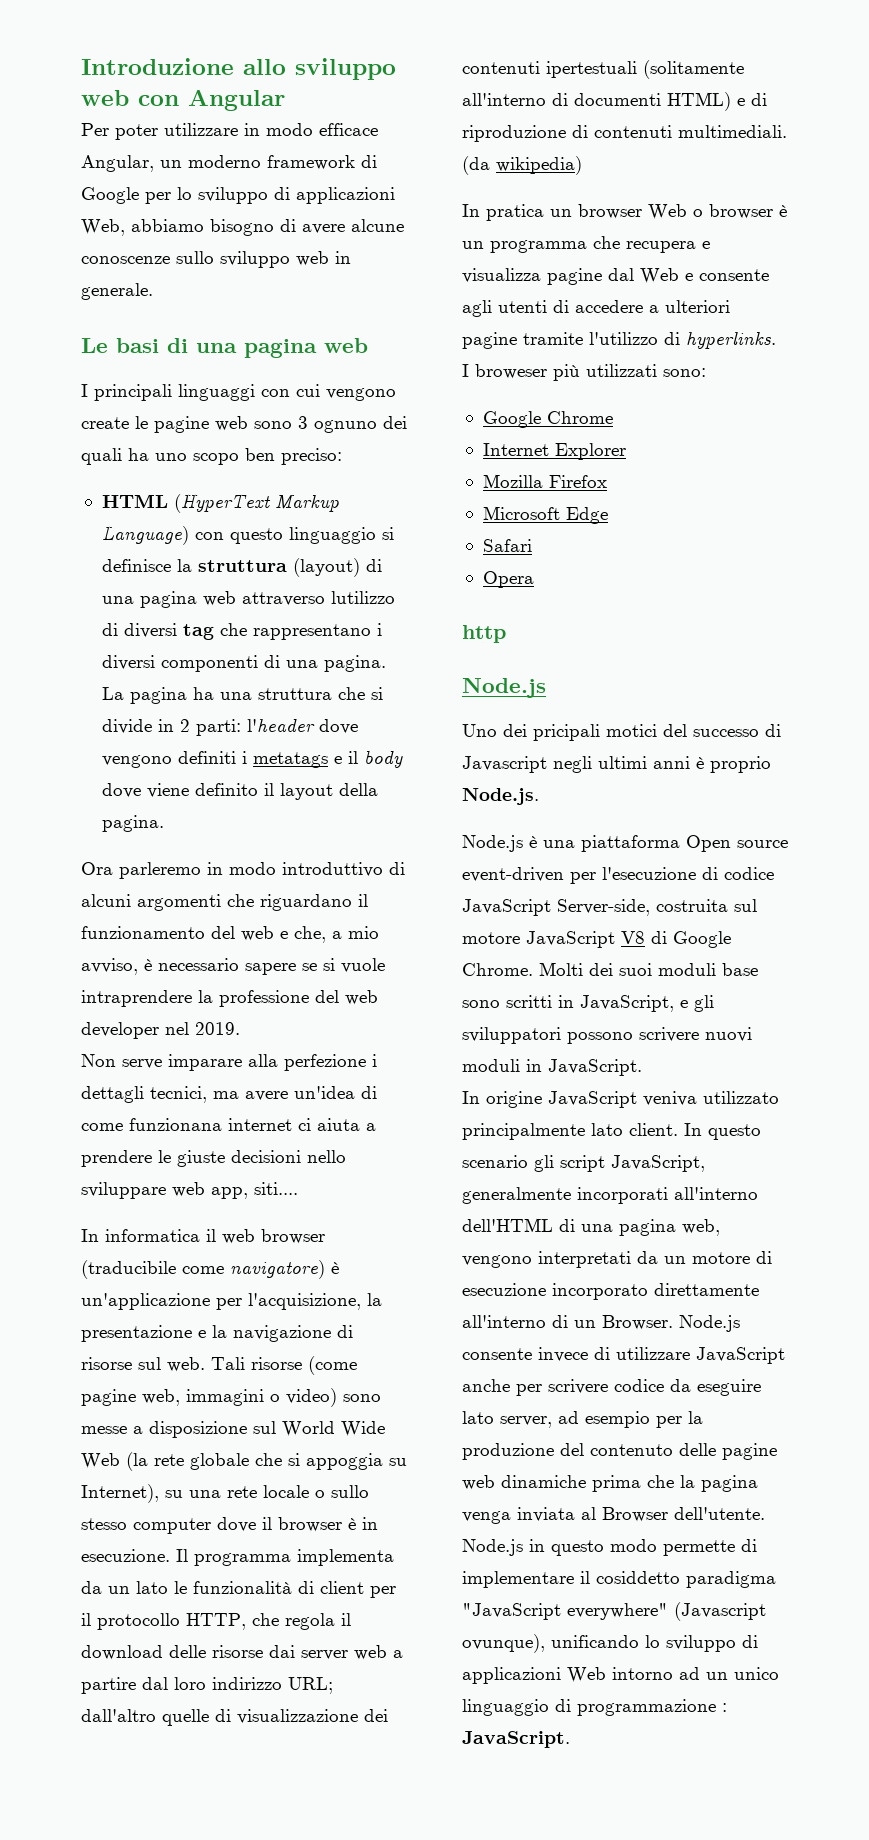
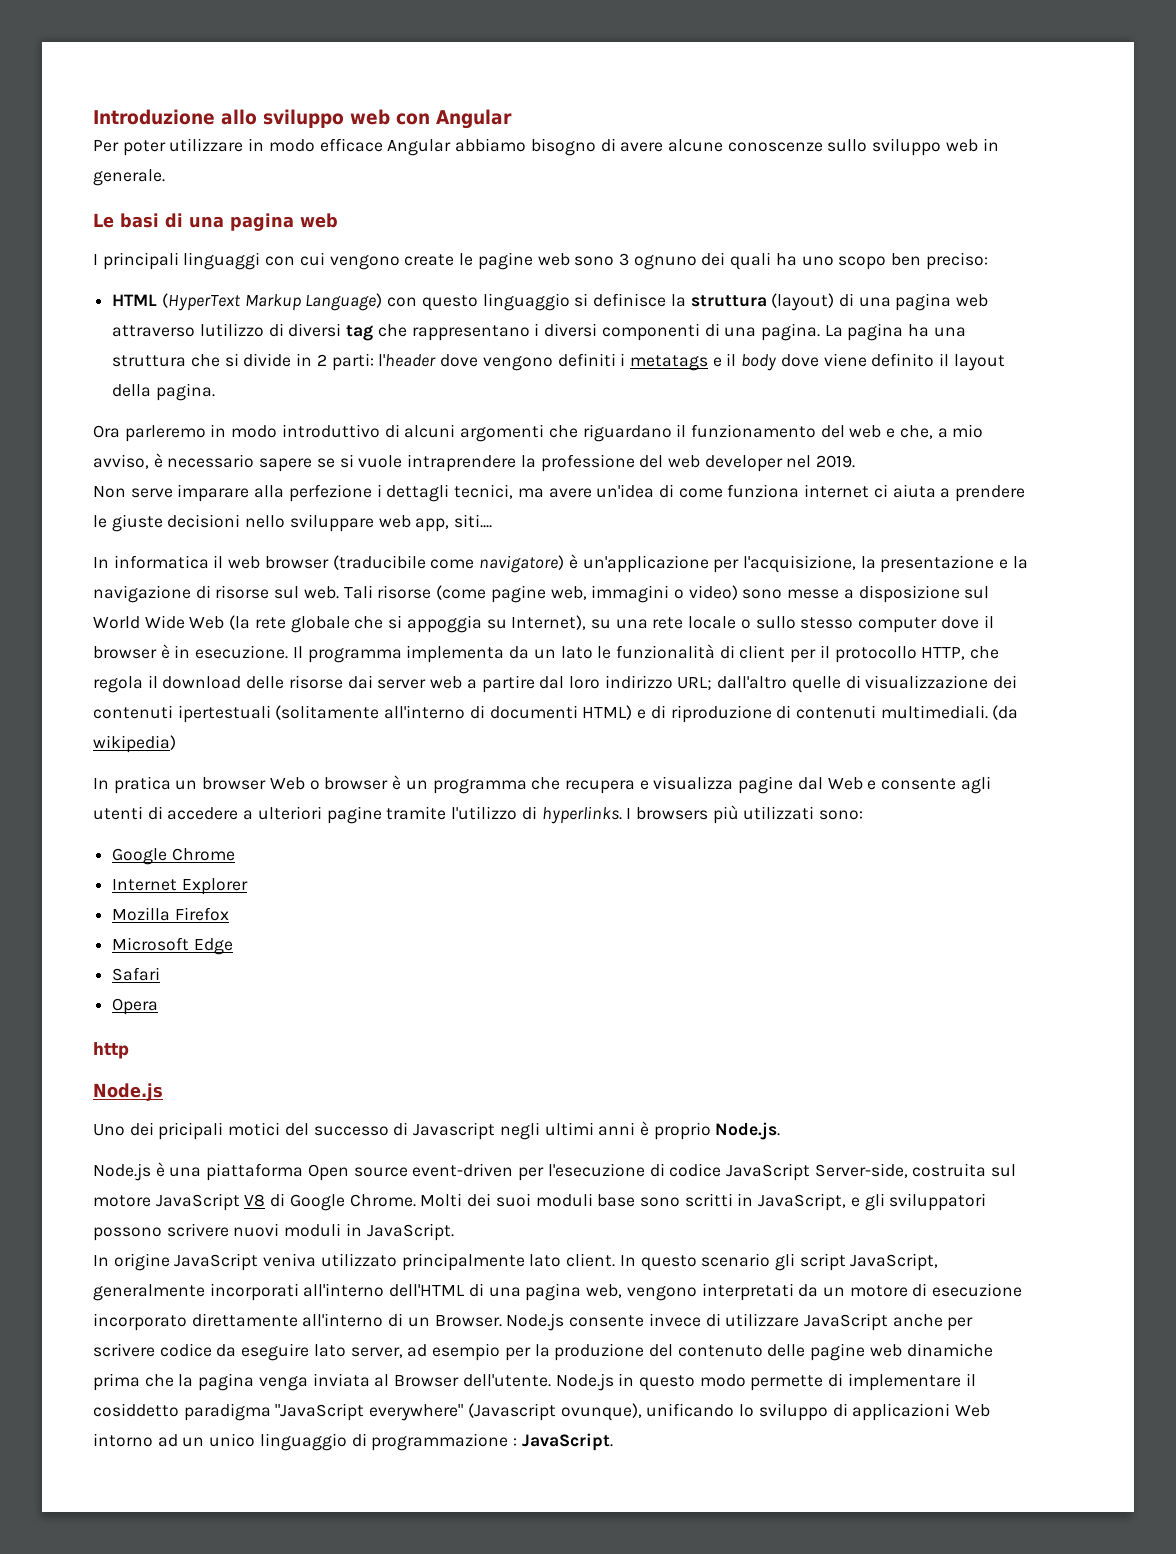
- Per poter utilizzare in modo efficace Angular, un moderno framework di Google per lo sviluppo di applicazioni Web, abbiamo bisogno di avere alcune conoscenze sullo sviluppo web in generale.
+ Per poter utilizzare in modo efficace Angular abbiamo bisogno di avere alcune conoscenze sullo sviluppo web in generale.
- Non serve imparare alla perfezione i dettagli tecnici, ma avere un'idea di come funzionana internet ci aiuta a prendere le giuste decisioni nello sviluppare web app, siti....
+ Non serve imparare alla perfezione i dettagli tecnici, ma avere un'idea di come funziona internet ci aiuta a prendere le giuste decisioni nello sviluppare web app, siti....
- I broweser più utilizzati sono:
+ I browsers più utilizzati sono:

